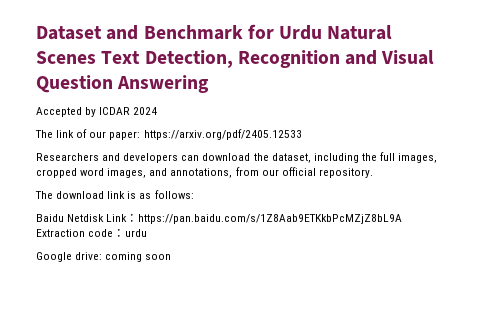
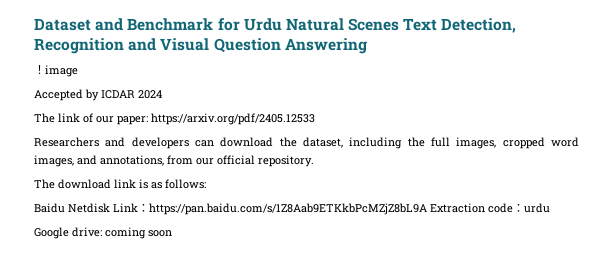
+ ！image

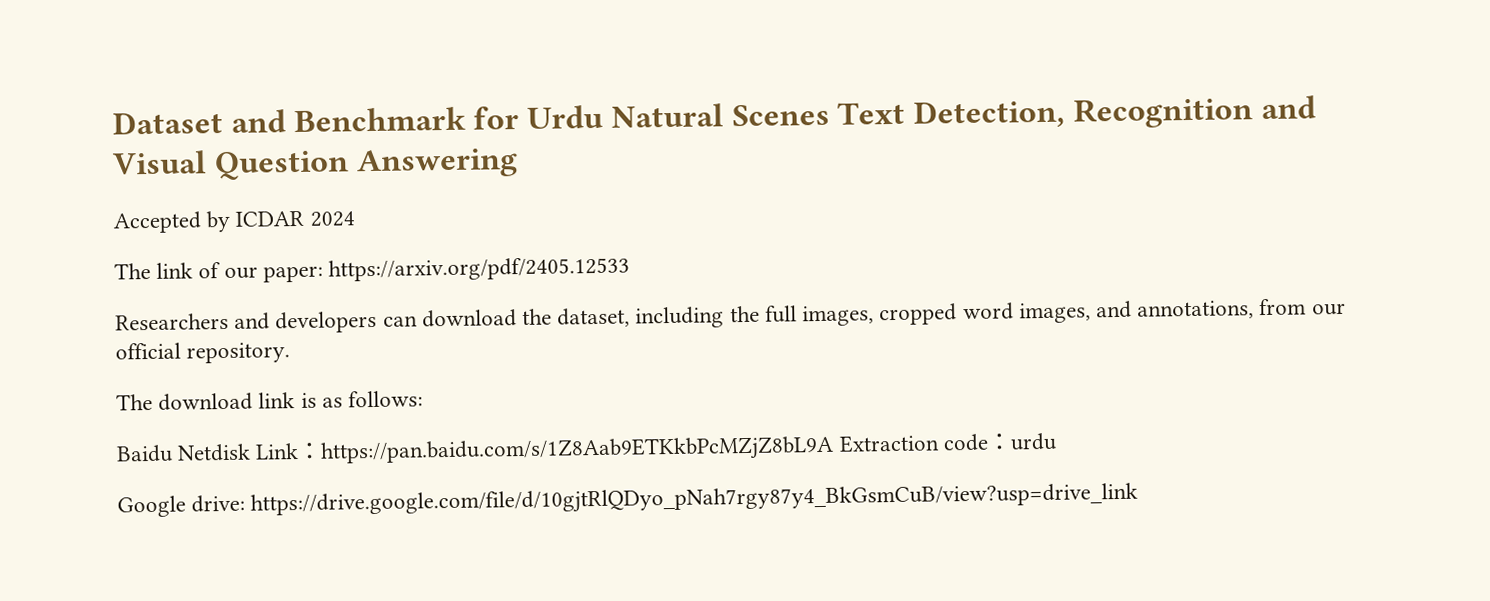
- ！image
- Google drive: coming soon
+ Google drive: https://drive.google.com/file/d/10gjtRlQDyo_pNah7rgy87y4_BkGsmCuB/view?usp=drive_link

